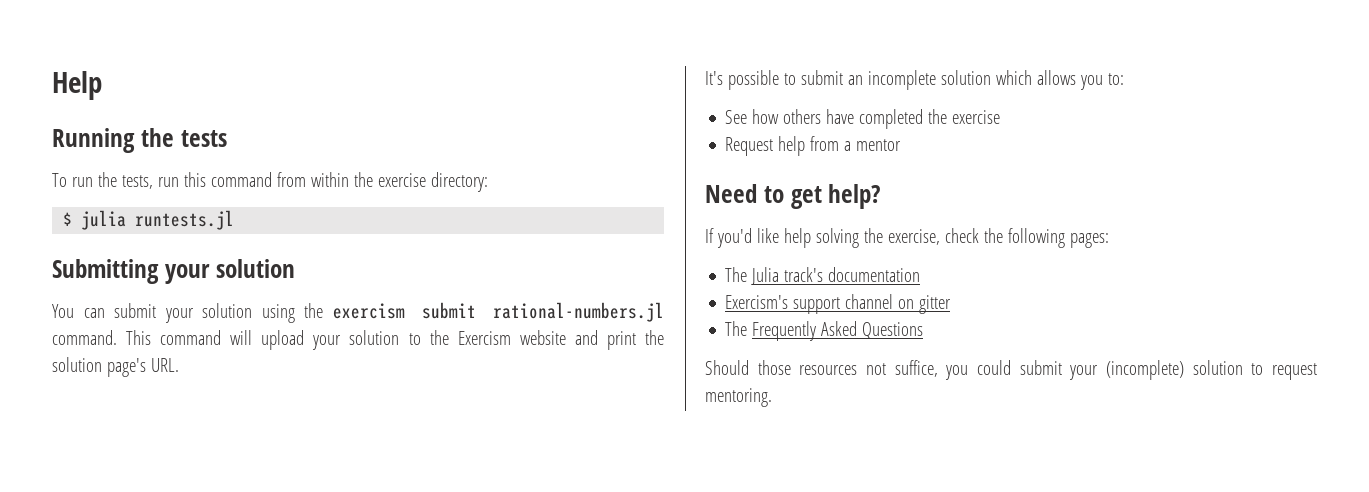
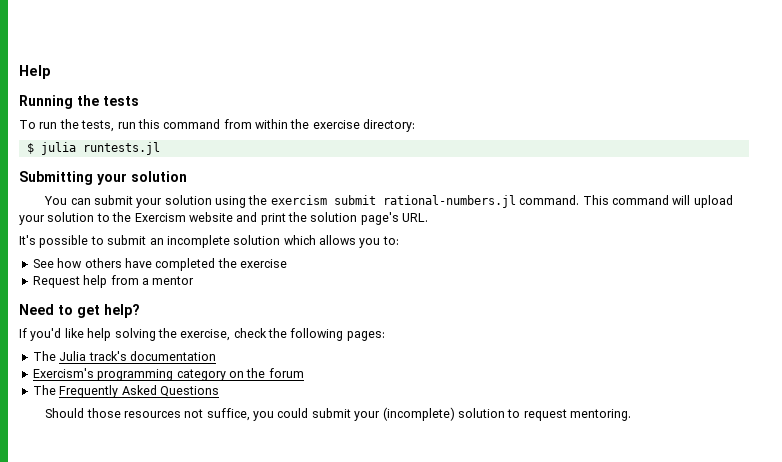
- Exercism's support channel on gitter
+ Exercism's programming category on the forum

